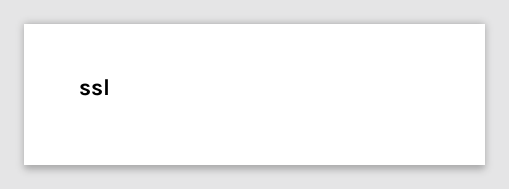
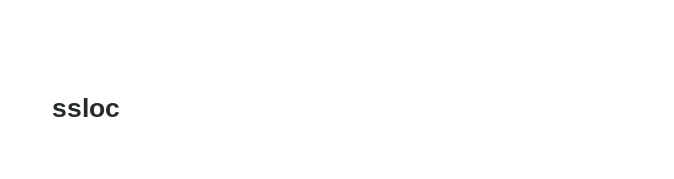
- ssl
+ ssloc

